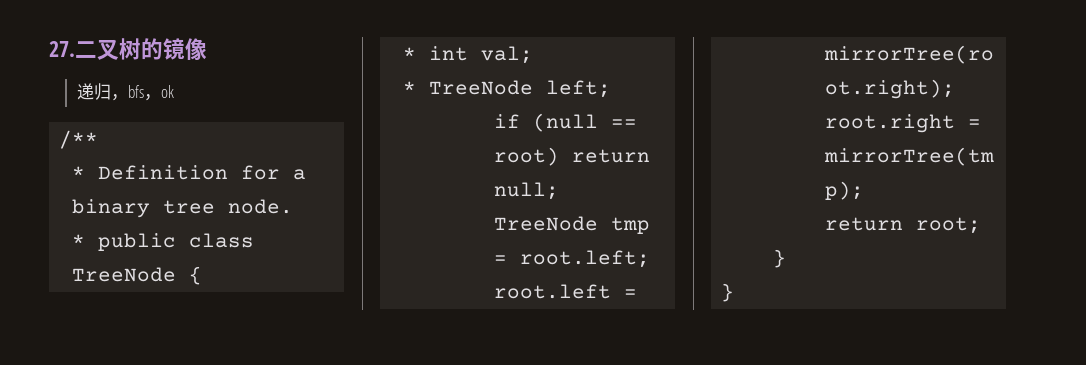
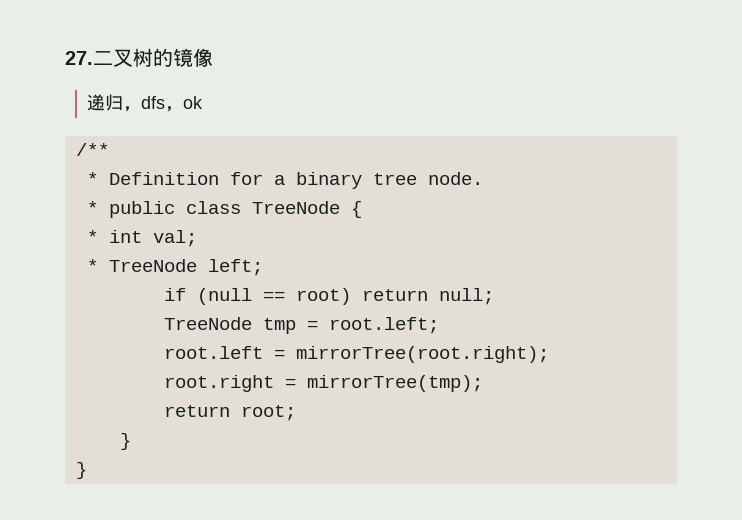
- 递归，bfs，ok
+ 递归，dfs，ok

